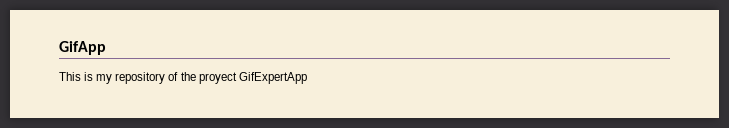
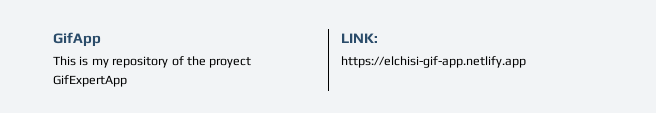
+ LINK:
+ https://elchisi-gif-app.netlify.app

